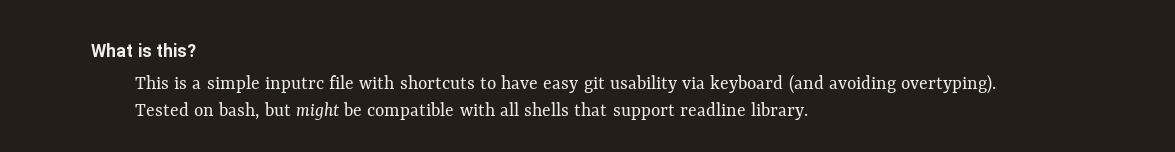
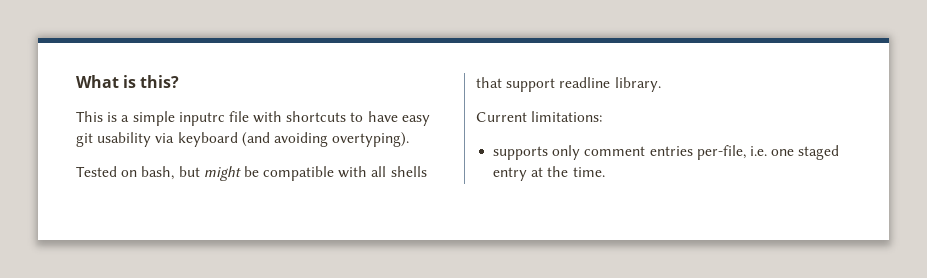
+ Current limitations:
+ supports only comment entries per-file, i.e. one staged entry at the time.

